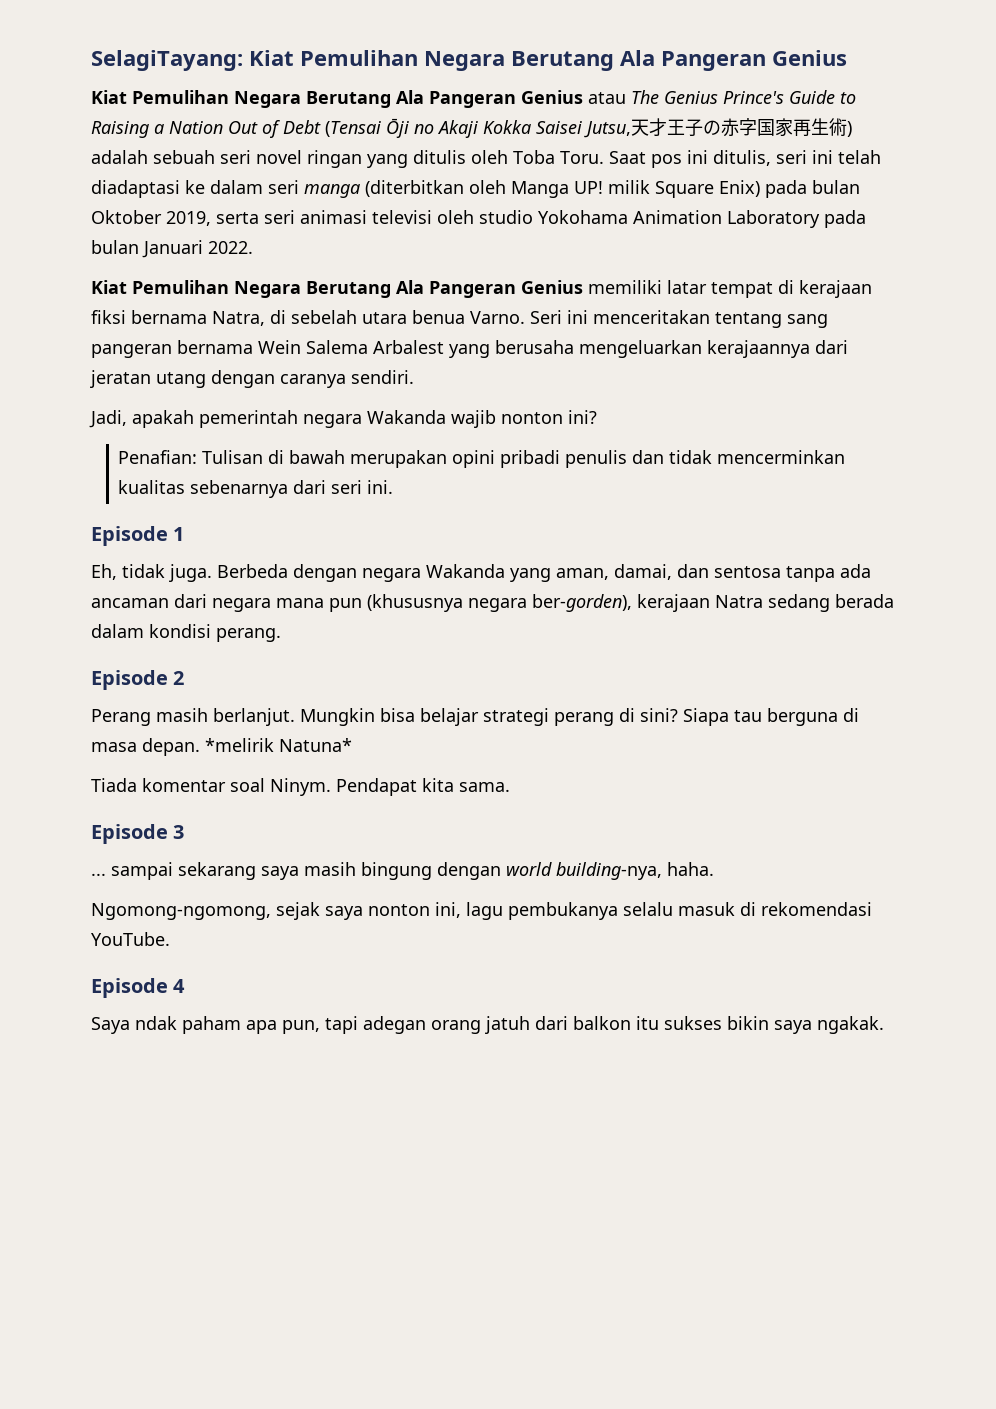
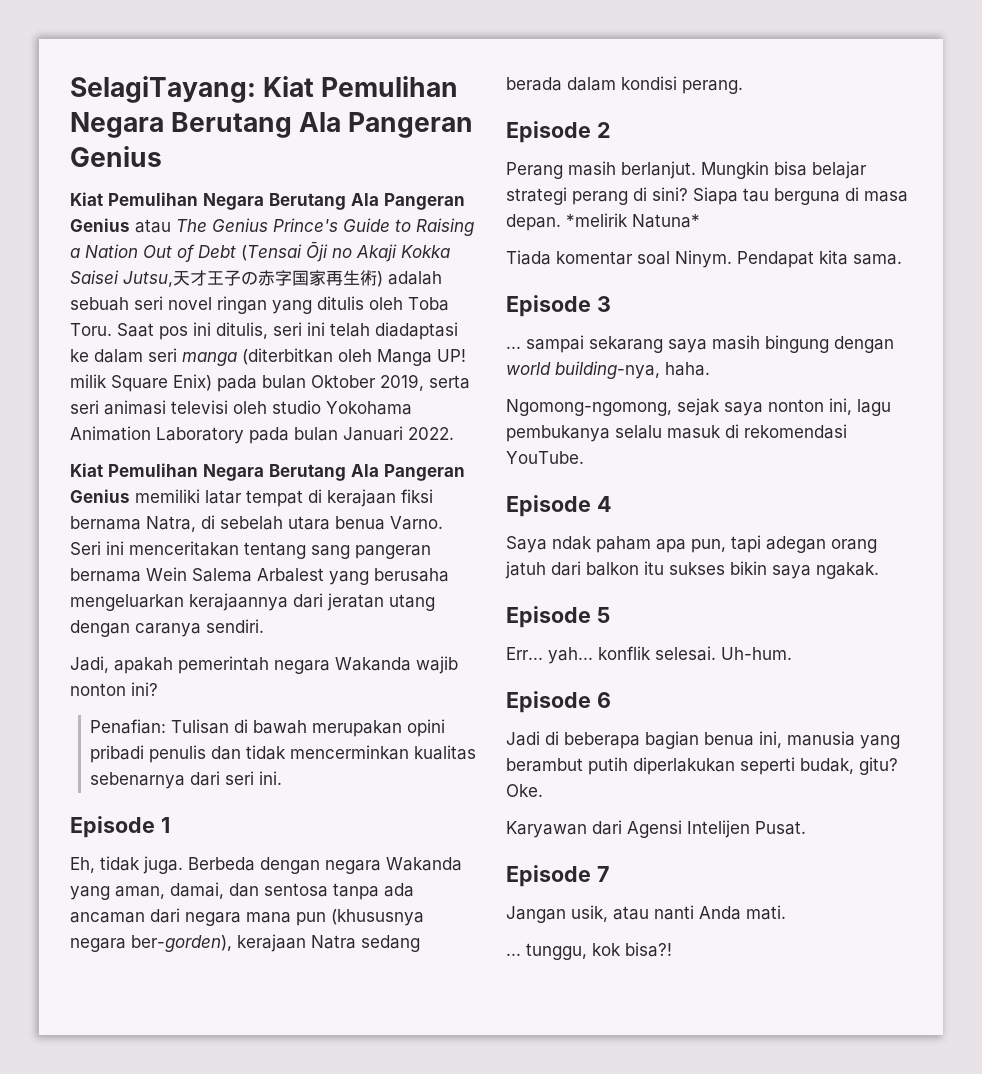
+ Episode 5
+ Err... yah... konflik selesai. Uh-hum.
+ Episode 6
+ Jadi di beberapa bagian benua ini, manusia yang berambut putih diperlakukan seperti budak, gitu? Oke.
+ Karyawan dari Agensi Intelijen Pusat.
+ Episode 7
+ Jangan usik, atau nanti Anda mati.
+ ... tunggu, kok bisa?!

